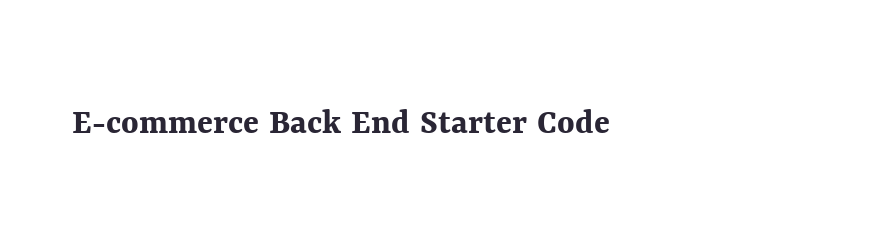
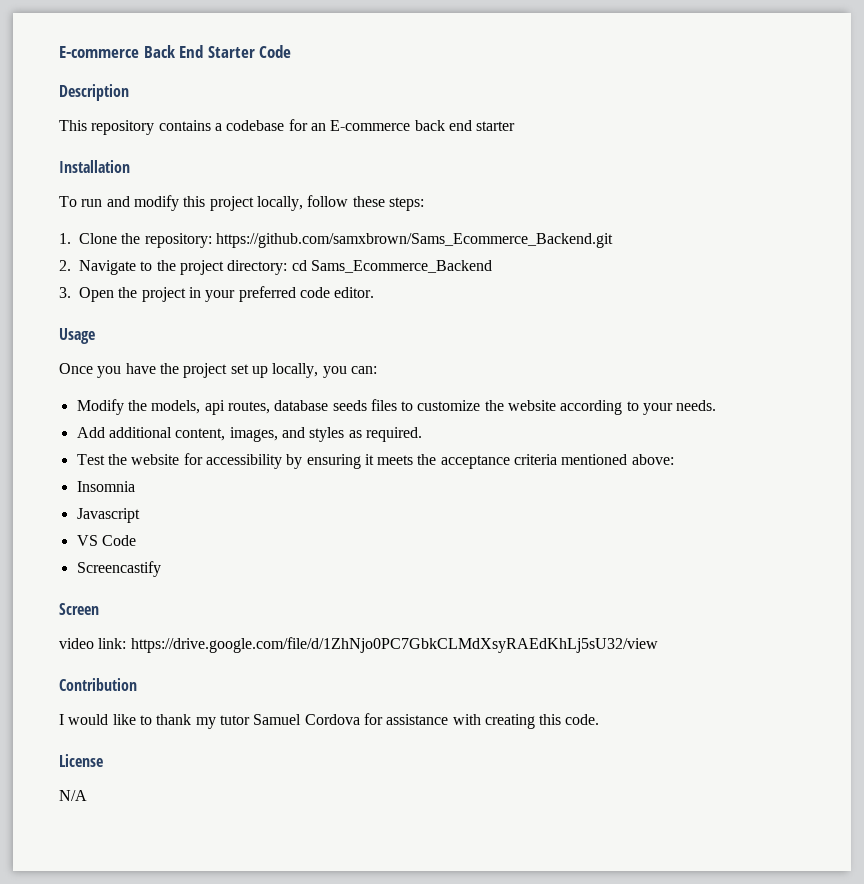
+ Description
+ This repository contains a codebase for an E-commerce back end starter
+ Installation
+ To run and modify this project locally, follow these steps:
+ 1. Clone the repository: https://github.com/samxbrown/Sams_Ecommerce_Backend.git
+ 2. Navigate to the project directory: cd Sams_Ecommerce_Backend
+ 3. Open the project in your preferred code editor.
+ Usage
+ Once you have the project set up locally, you can:
+ Modify the models, api routes, database seeds files to customize the website according to your needs.
+ Add additional content, images, and styles as required.
+ Test the website for accessibility by ensuring it meets the acceptance criteria mentioned above:
+ Insomnia
+ Javascript
+ VS Code
+ Screencastify
+ Screen
+ video link: https://drive.google.com/file/d/1ZhNjo0PC7GbkCLMdXsyRAEdKhLj5sU32/view
+ Contribution
+ I would like to thank my tutor Samuel Cordova for assistance with creating this code.
+ License
+ N/A

